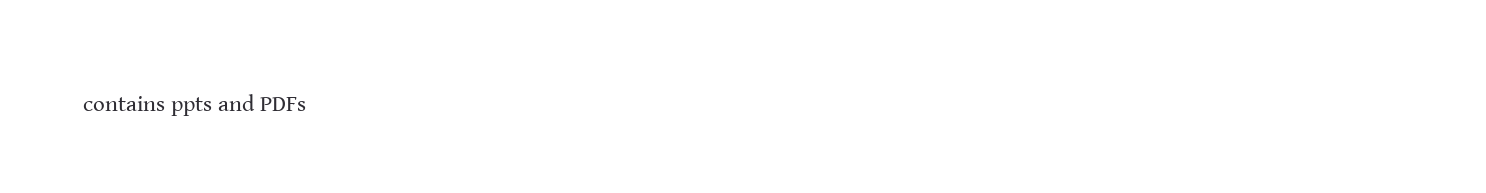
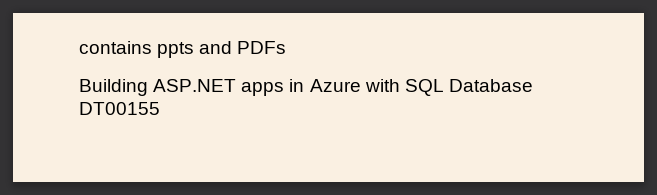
+ Building ASP.NET apps in Azure with SQL Database DT00155

